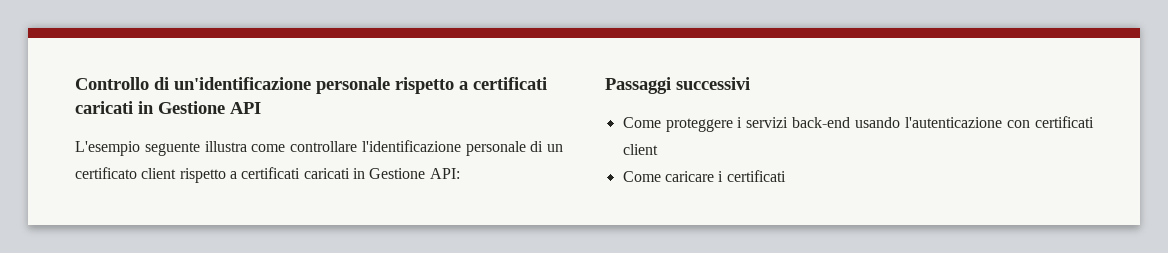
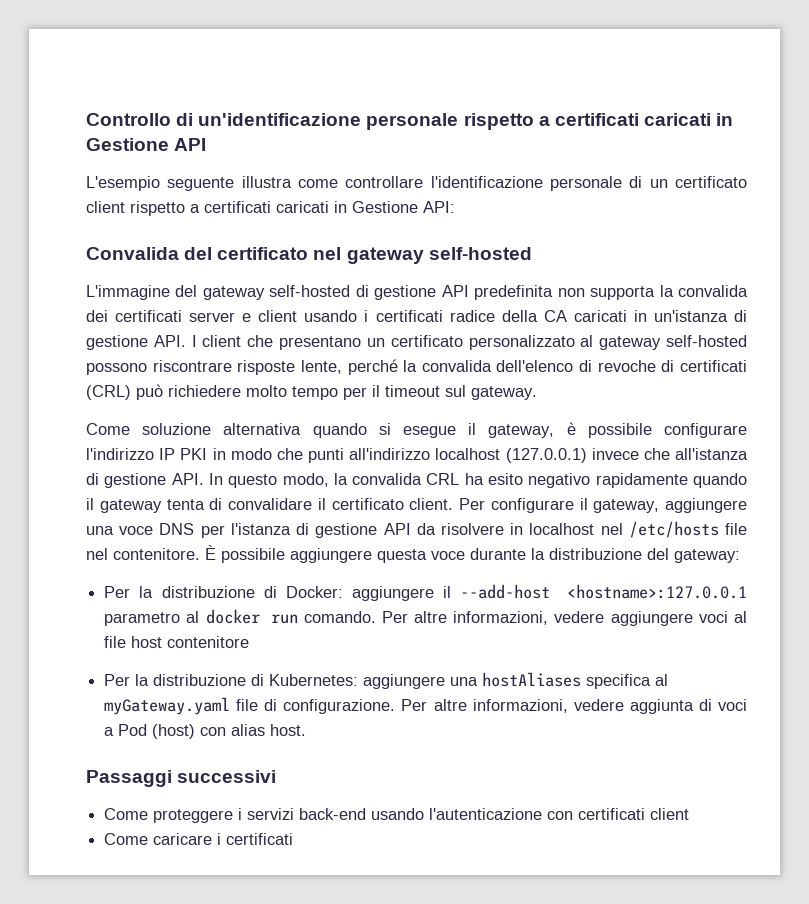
+ Convalida del certificato nel gateway self-hosted
+ L'immagine del gateway self-hosted di gestione API predefinita non supporta la convalida dei certificati server e client usando i certificati radice della CA caricati in un'istanza di gestione API. I client che presentano un certificato personalizzato al gateway self-hosted possono riscontrare risposte lente, perché la convalida dell'elenco di revoche di certificati (CRL) può richiedere molto tempo per il timeout sul gateway.
+ Come soluzione alternativa quando si esegue il gateway, è possibile configurare l'indirizzo IP PKI in modo che punti all'indirizzo localhost (127.0.0.1) invece che all'istanza di gestione API. In questo modo, la convalida CRL ha esito negativo rapidamente quando il gateway tenta di convalidare il certificato client. Per configurare il gateway, aggiungere una voce DNS per l'istanza di gestione API da risolvere in localhost nel /etc/hosts file nel contenitore. È possibile aggiungere questa voce durante la distribuzione del gateway:
+ Per la distribuzione di Docker: aggiungere il --add-host <hostname>:127.0.0.1 parametro al docker run comando. Per altre informazioni, vedere aggiungere voci al file host contenitore
+ Per la distribuzione di Kubernetes: aggiungere una hostAliases specifica al myGateway.yaml file di configurazione. Per altre informazioni, vedere aggiunta di voci a Pod (host) con alias host.

